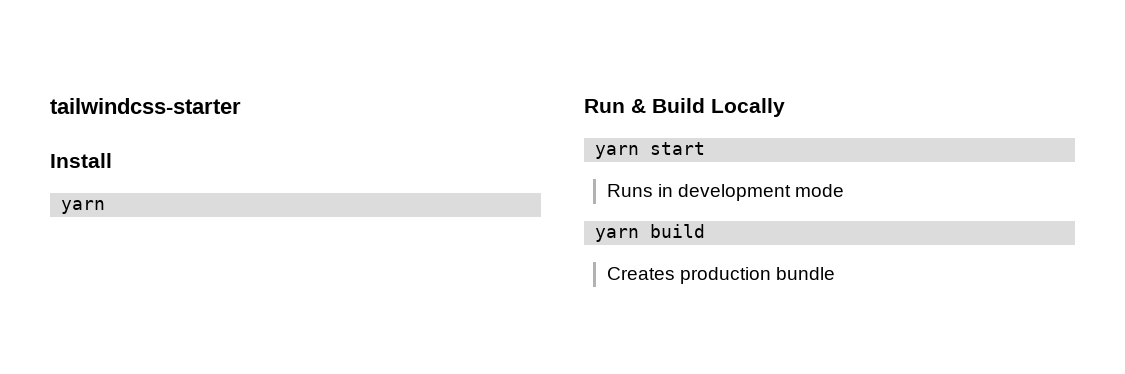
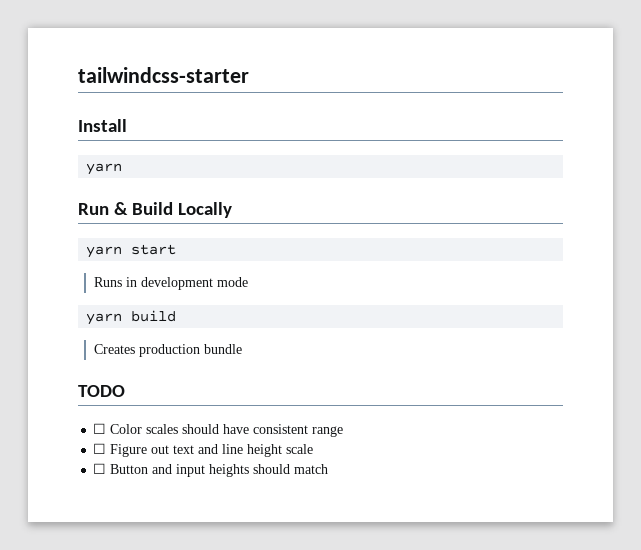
+ TODO
+ ☐ Color scales should have consistent range
+ ☐ Figure out text and line height scale
+ ☐ Button and input heights should match

